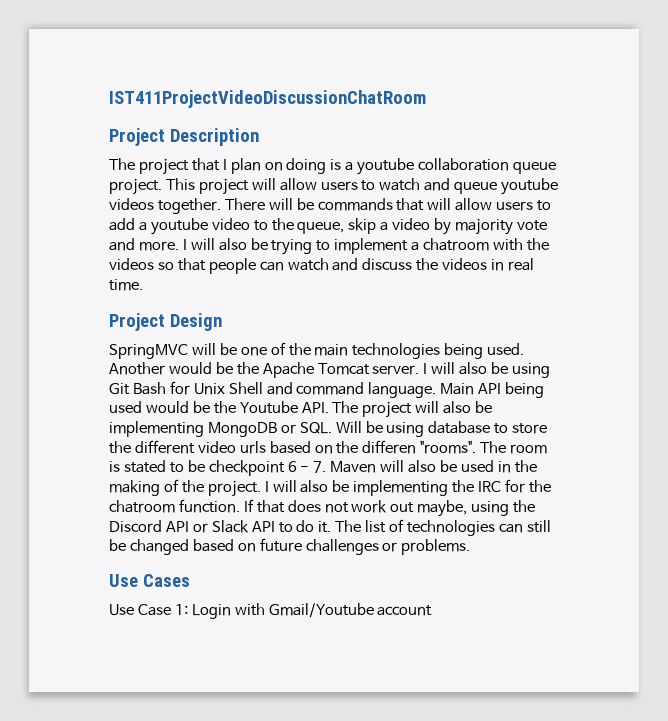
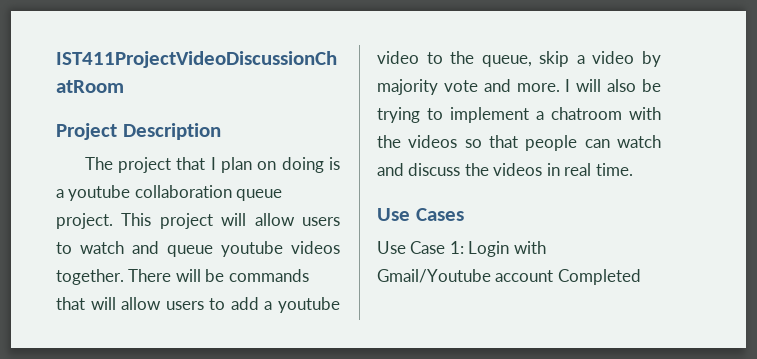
- Project Design
- SpringMVC will be one of the main technologies being used. Another would be the Apache Tomcat server. I will also be using Git Bash for Unix Shell and command language. Main API being used would be the Youtube API. The project will also be implementing MongoDB or SQL. Will be using database to store the different video urls based on the differen "rooms". The room is stated to be checkpoint 6 - 7. Maven will also be used in the making of the project. I will also be implementing the IRC for the chatroom function. If that does not work out maybe, using the Discord API or Slack API to do it. The list of technologies can still be changed based on future challenges or problems.
- Use Case 1: Login with Gmail/Youtube account
+ Use Case 1: Login with Gmail/Youtube account Completed

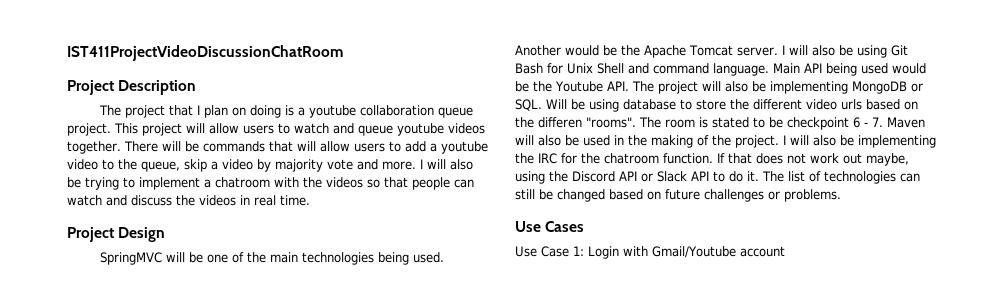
+ Project Design
+ SpringMVC will be one of the main technologies being used. Another would be the Apache Tomcat server. I will also be using Git Bash for Unix Shell and command language. Main API being used would be the Youtube API. The project will also be implementing MongoDB or SQL. Will be using database to store the different video urls based on the differen "rooms". The room is stated to be checkpoint 6 - 7. Maven will also be used in the making of the project. I will also be implementing the IRC for the chatroom function. If that does not work out maybe, using the Discord API or Slack API to do it. The list of technologies can still be changed based on future challenges or problems.
- Use Case 1: Login with Gmail/Youtube account Completed
+ Use Case 1: Login with Gmail/Youtube account

